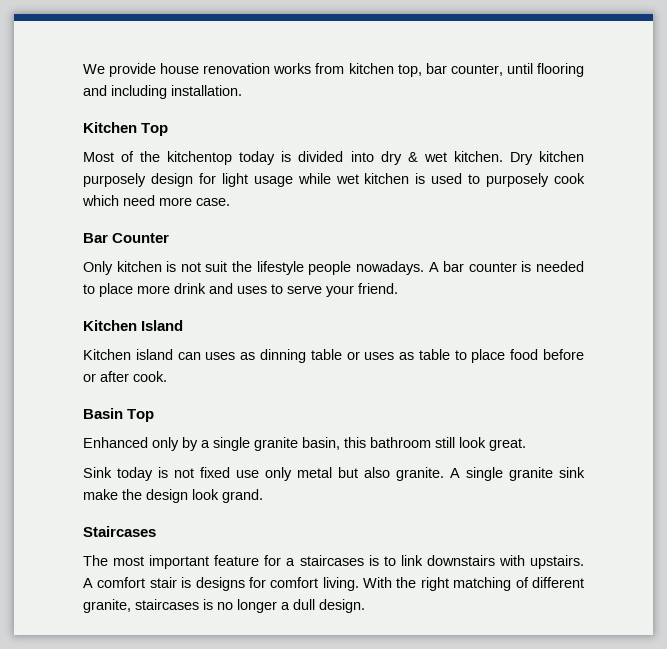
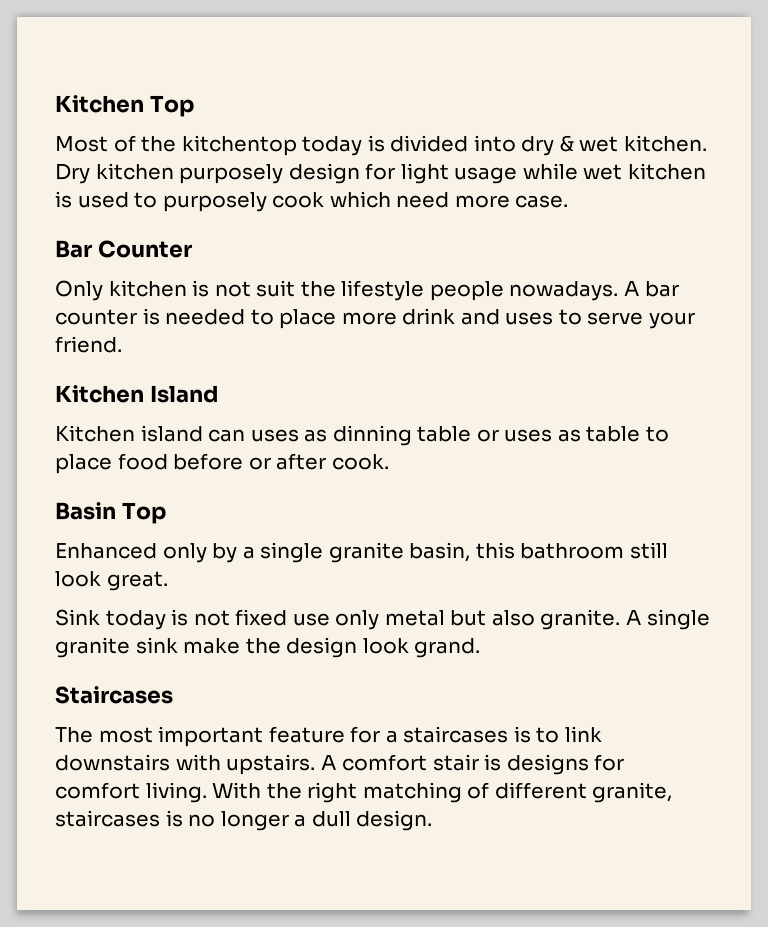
- We provide house renovation works from kitchen top, bar counter, until flooring and including installation.

